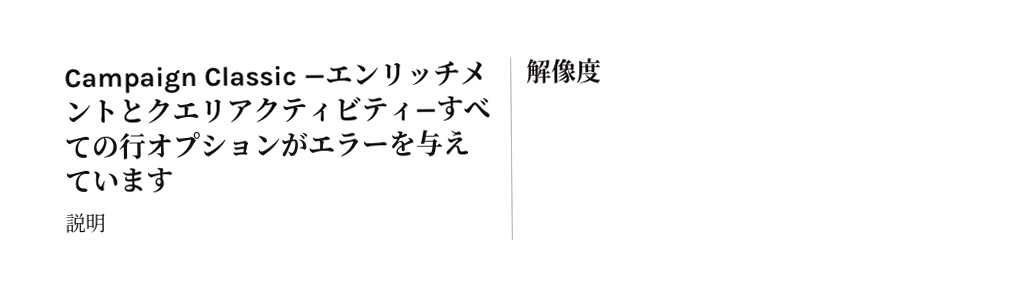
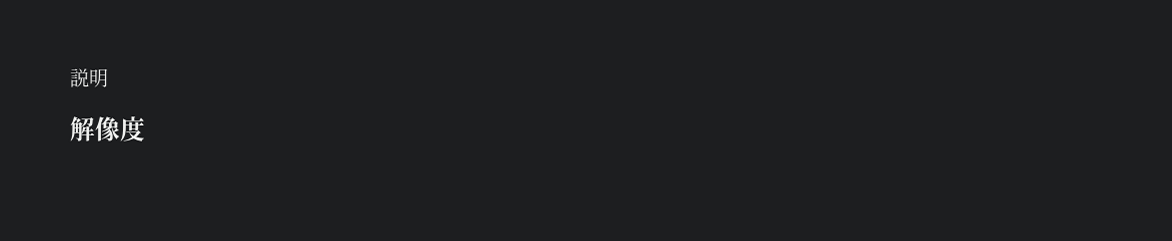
- Campaign Classic —エンリッチメントとクエリアクティビティ—すべての行オプションがエラーを与えています

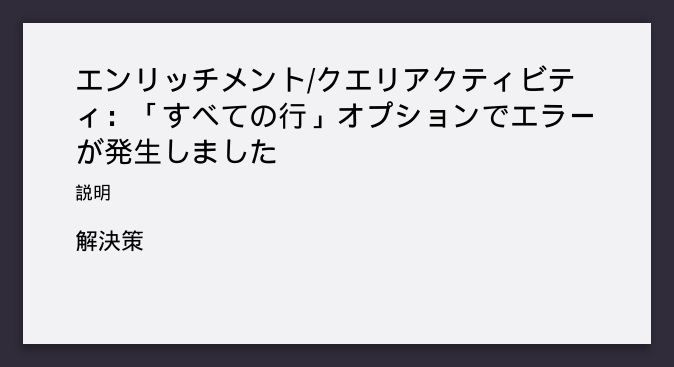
+ エンリッチメント/クエリアクティビティ：「すべての行」オプションでエラーが発生しました
- 解像度
+ 解決策

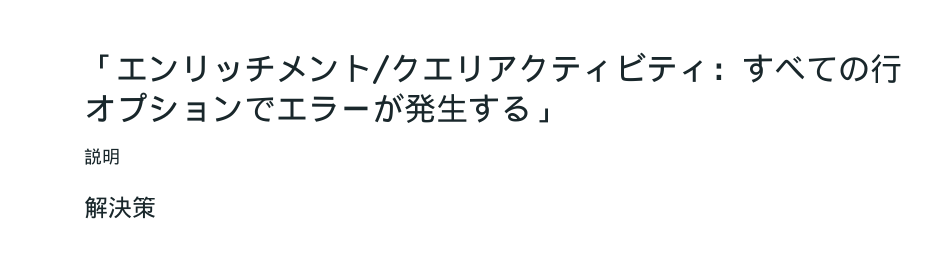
- エンリッチメント/クエリアクティビティ：「すべての行」オプションでエラーが発生しました
+ 「エンリッチメント/クエリアクティビティ：すべての行オプションでエラーが発生する」

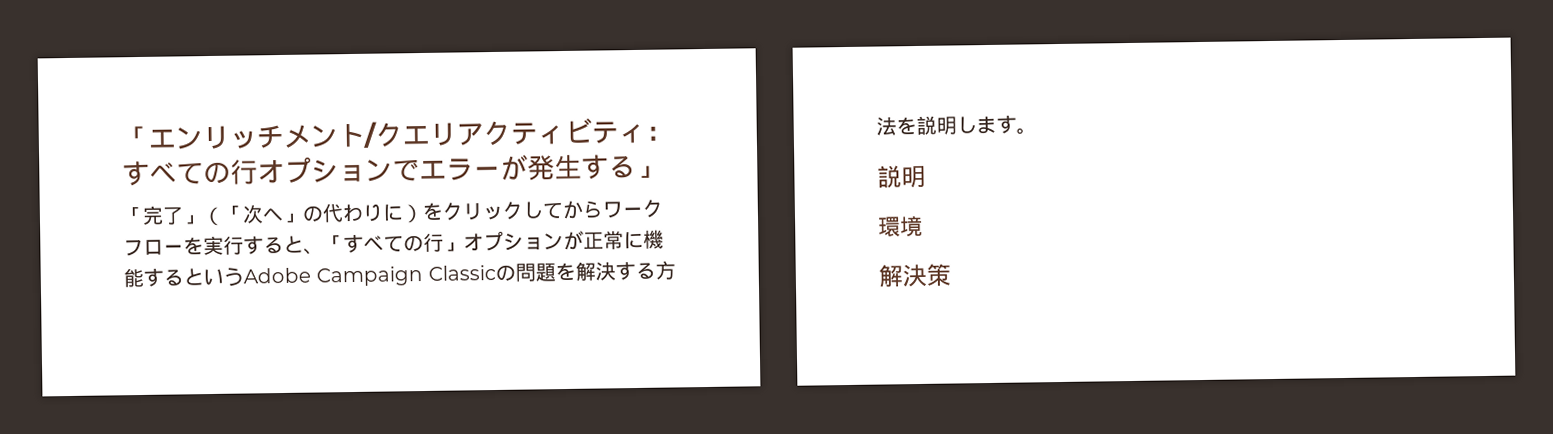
+ 「完了」（「次へ」の代わりに）をクリックしてからワークフローを実行すると、「すべての行」オプションが正常に機能するというAdobe Campaign Classicの問題を解決する方法を説明します。
  説明
+ 環境

